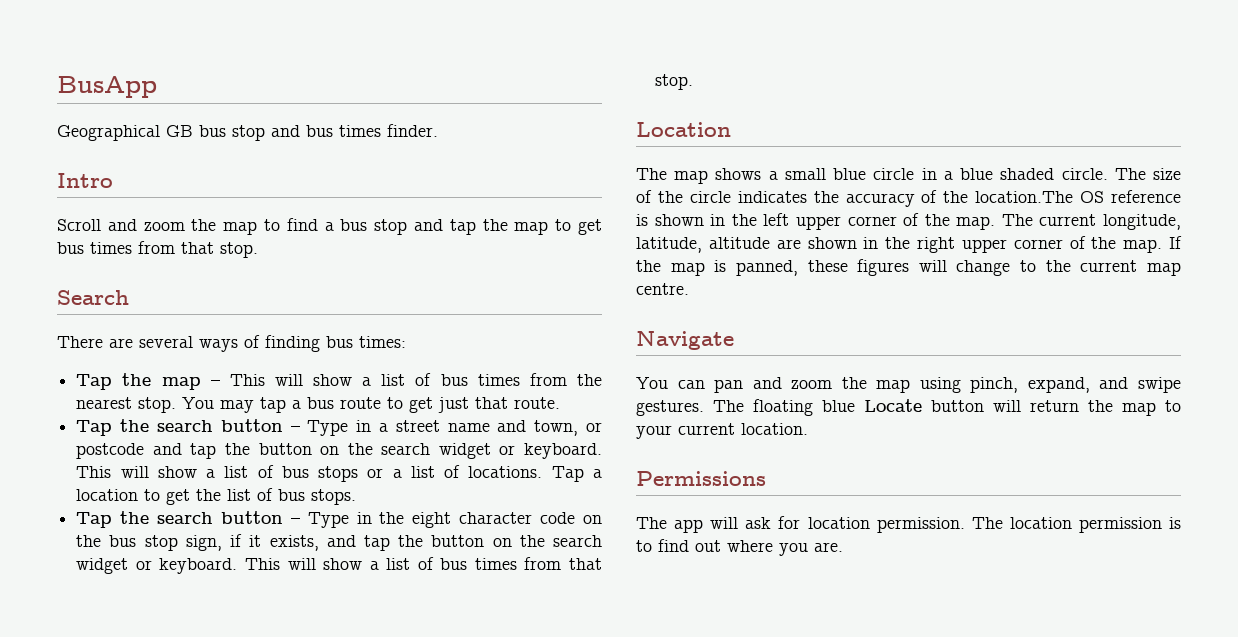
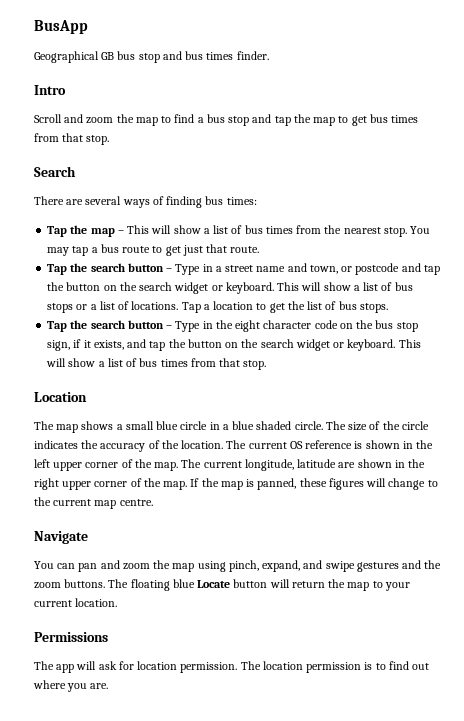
- The size of the circle indicates the accuracy of the location.The OS reference is shown in the left upper corner of the map.
+ The size of the circle indicates the accuracy of the location. The current OS reference is shown in the left upper corner of the map.
- The current longitude, latitude, altitude are shown in the right upper corner of the map.
+ The current longitude, latitude are shown in the right upper corner of the map.
- You can pan and zoom the map using pinch, expand, and swipe gestures.
+ You can pan and zoom the map using pinch, expand, and swipe gestures and the zoom buttons.

